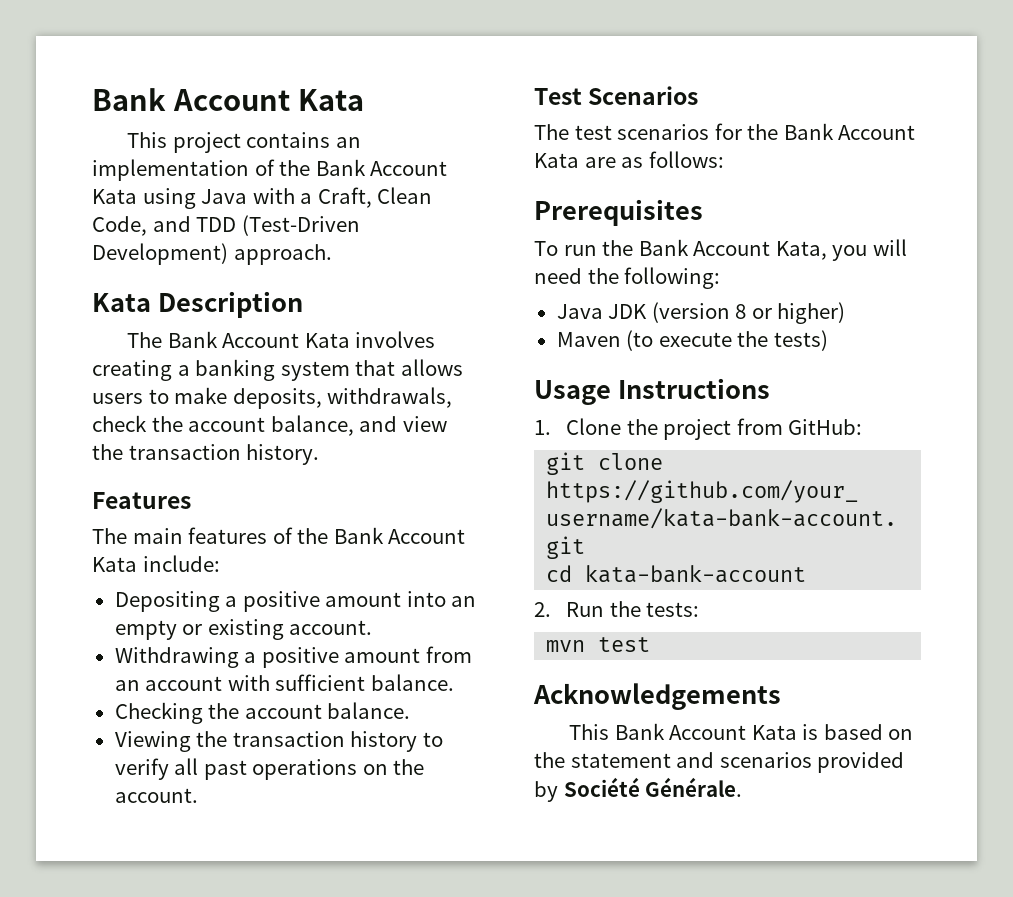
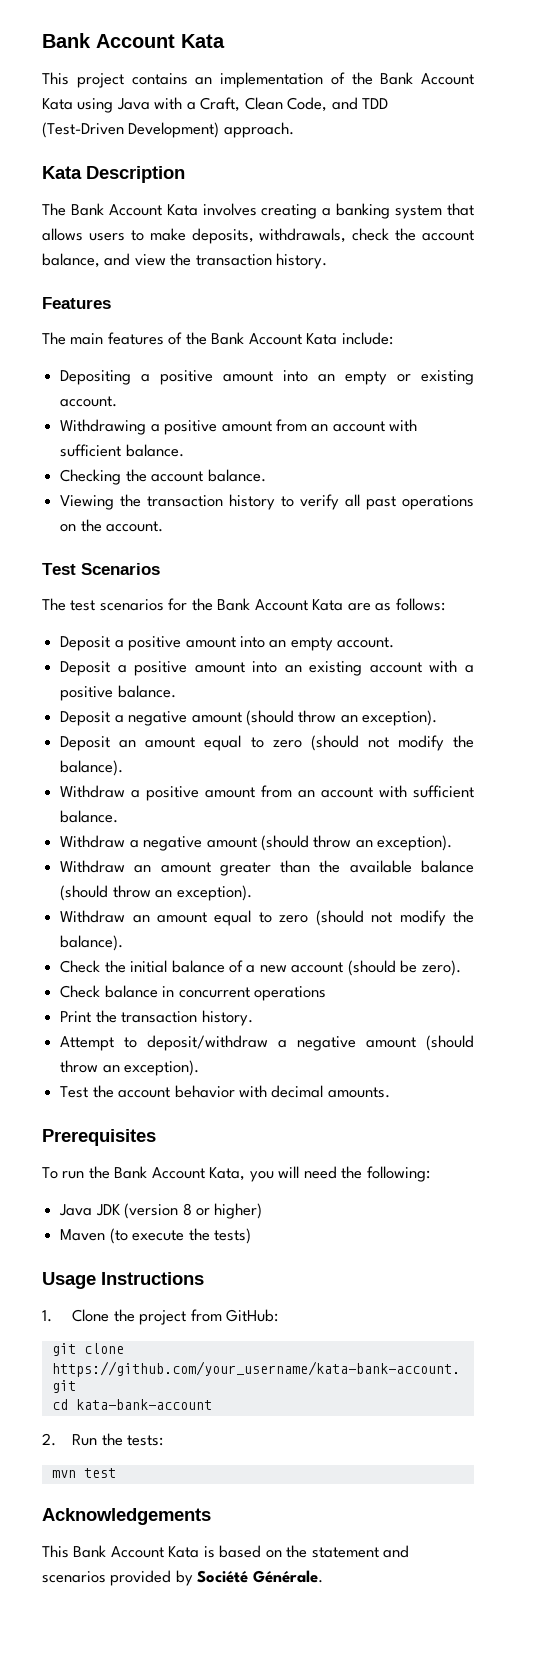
+ Deposit a positive amount into an empty account.
+ Deposit a positive amount into an existing account with a positive balance.
+ Deposit a negative amount (should throw an exception).
+ Deposit an amount equal to zero (should not modify the balance).
+ Withdraw a positive amount from an account with sufficient balance.
+ Withdraw a negative amount (should throw an exception).
+ Withdraw an amount greater than the available balance (should throw an exception).
+ Withdraw an amount equal to zero (should not modify the balance).
+ Check the initial balance of a new account (should be zero).
+ Check balance in concurrent operations
+ Print the transaction history.
+ Attempt to deposit/withdraw a negative amount (should throw an exception).
+ Test the account behavior with decimal amounts.

